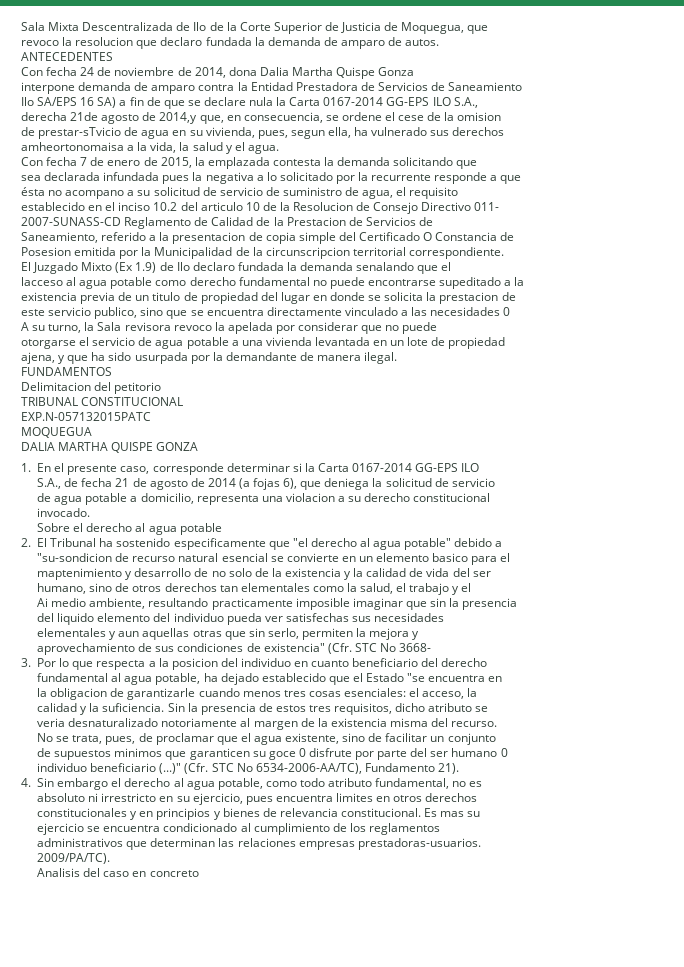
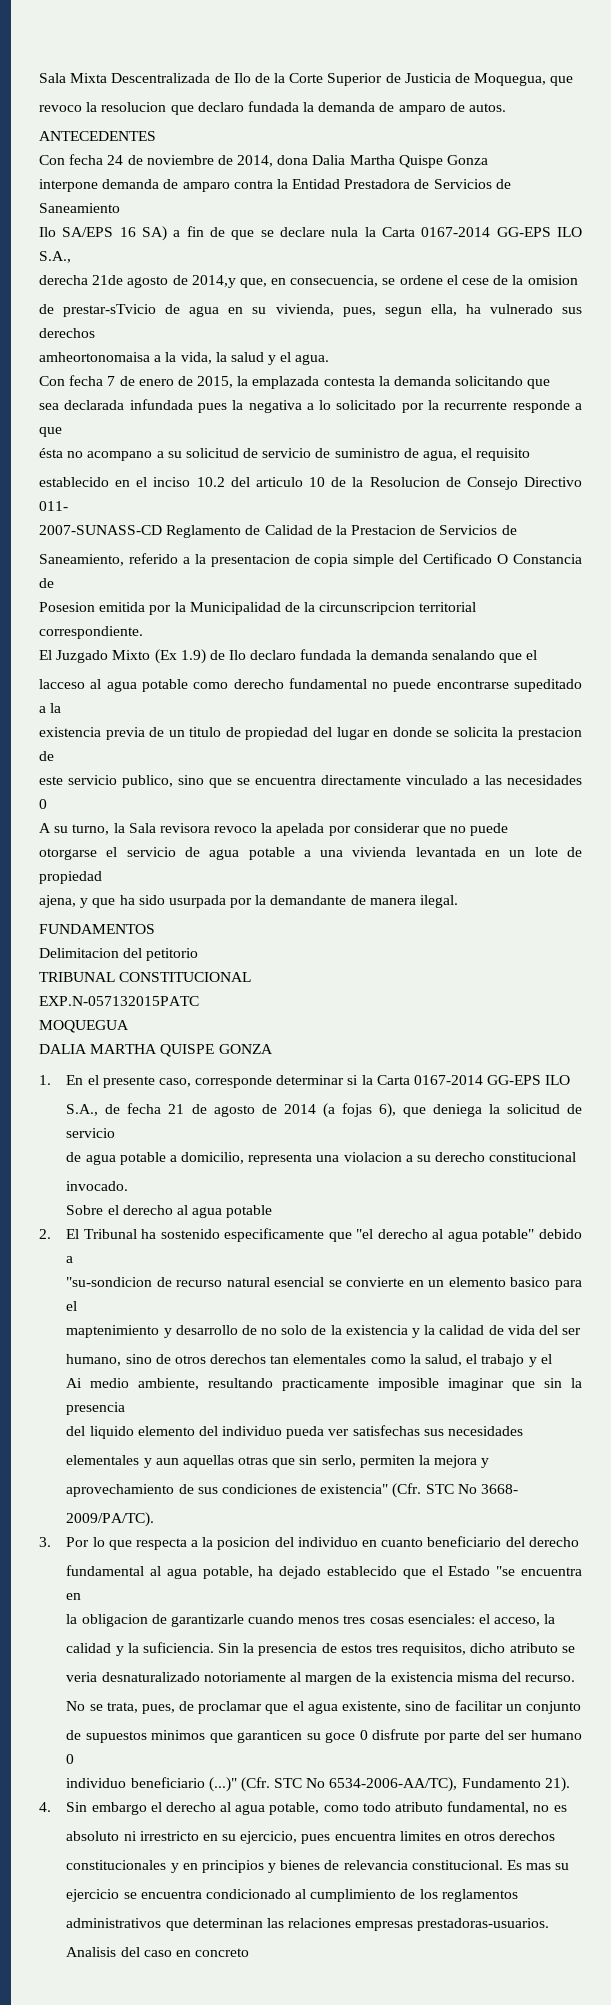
+ 2009/PA/TC).
- 2009/PA/TC).

